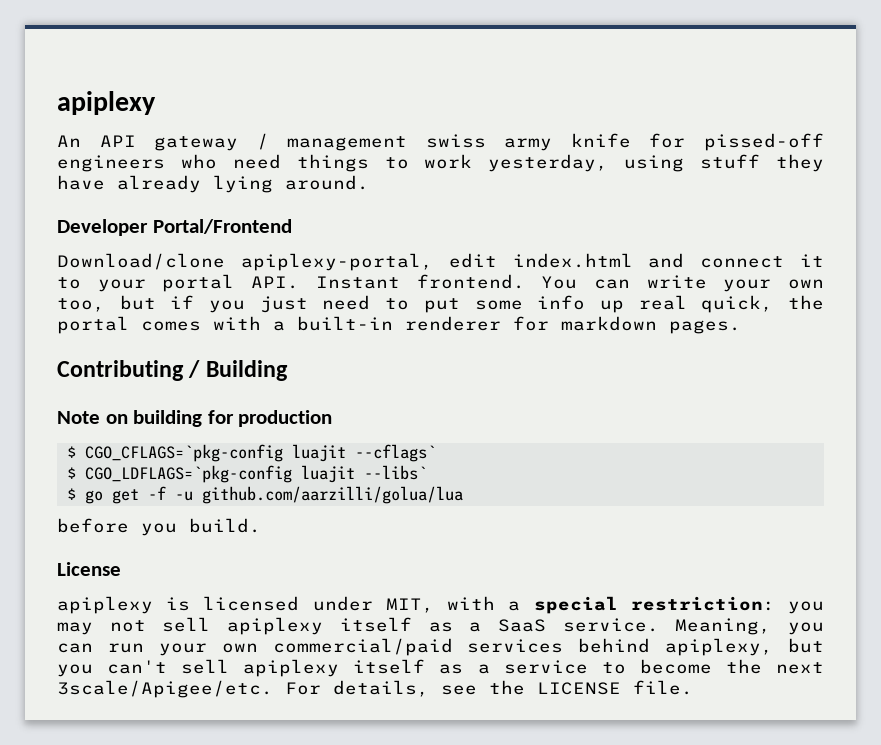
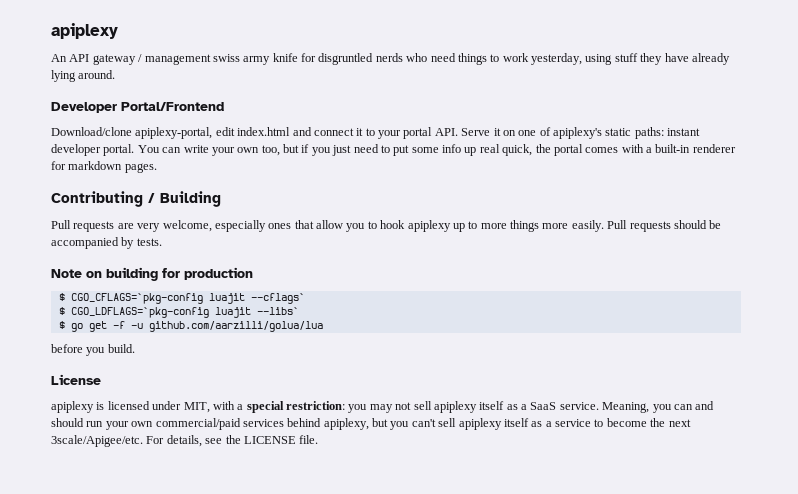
- An API gateway / management swiss army knife for pissed-off engineers who need things to work yesterday, using stuff they have already lying around.
+ An API gateway / management swiss army knife for disgruntled nerds who need things to work yesterday, using stuff they have already lying around.
- Download/clone apiplexy-portal, edit index.html and connect it to your portal API. Instant frontend.
+ Download/clone apiplexy-portal, edit index.html and connect it to your portal API. Serve it on one of apiplexy's static paths: instant developer portal.
+ Pull requests are very welcome, especially ones that allow you to hook apiplexy up to more things more easily. Pull requests should be accompanied by tests.
- Meaning, you can run your own commercial/paid services behind apiplexy, but you can't sell apiplexy itself as a service to become the next 3scale/Apigee/etc.
+ Meaning, you can and should run your own commercial/paid services behind apiplexy, but you can't sell apiplexy itself as a service to become the next 3scale/Apigee/etc.

